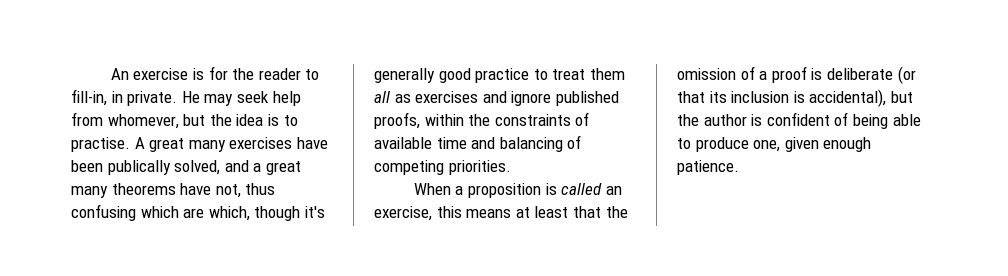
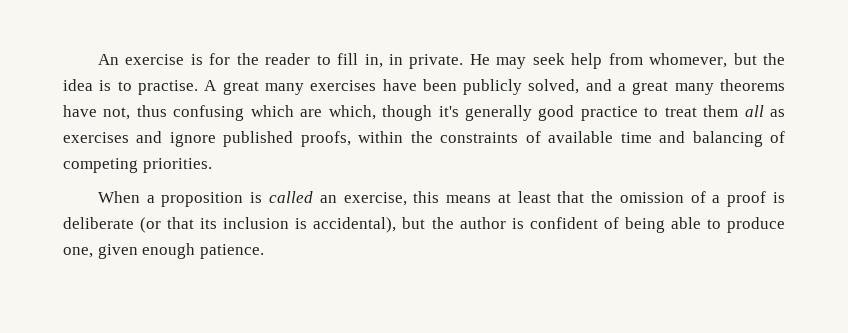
- An exercise is for the reader to fill-in, in private.
+ An exercise is for the reader to fill in, in private.
- A great many exercises have been publically solved, and a great many theorems have not, thus confusing which are which, though it's generally good practice to treat them all as exercises and ignore published proofs, within the constraints of available time and balancing of competing priorities.
+ A great many exercises have been publicly solved, and a great many theorems have not, thus confusing which are which, though it's generally good practice to treat them all as exercises and ignore published proofs, within the constraints of available time and balancing of competing priorities.

